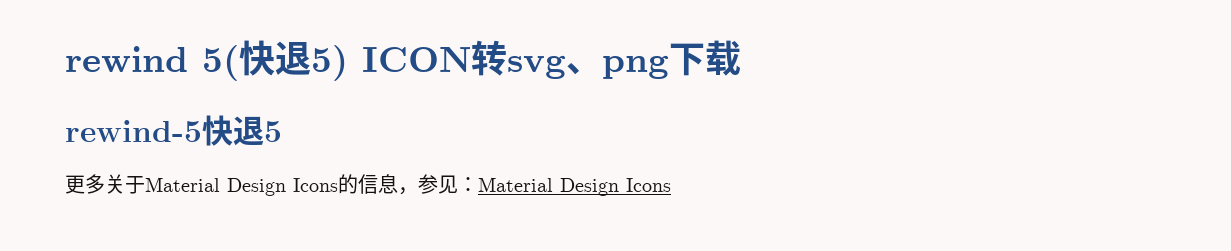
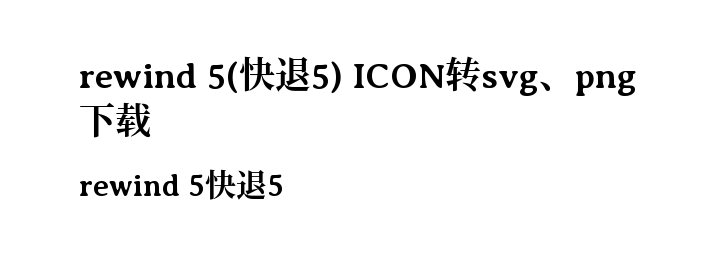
- rewind-5快退5
+ rewind 5快退5
- 更多关于Material Design Icons的信息，参见：Material Design Icons

